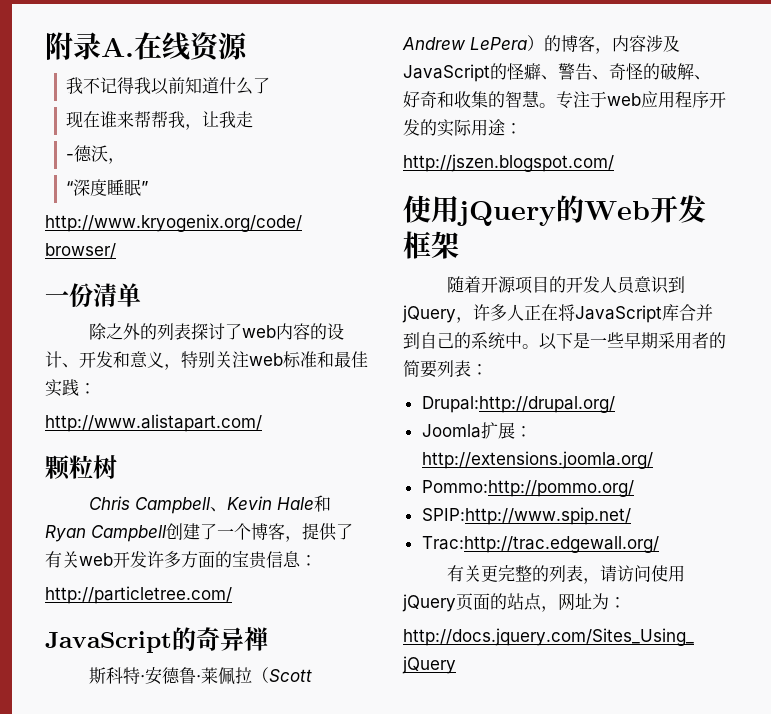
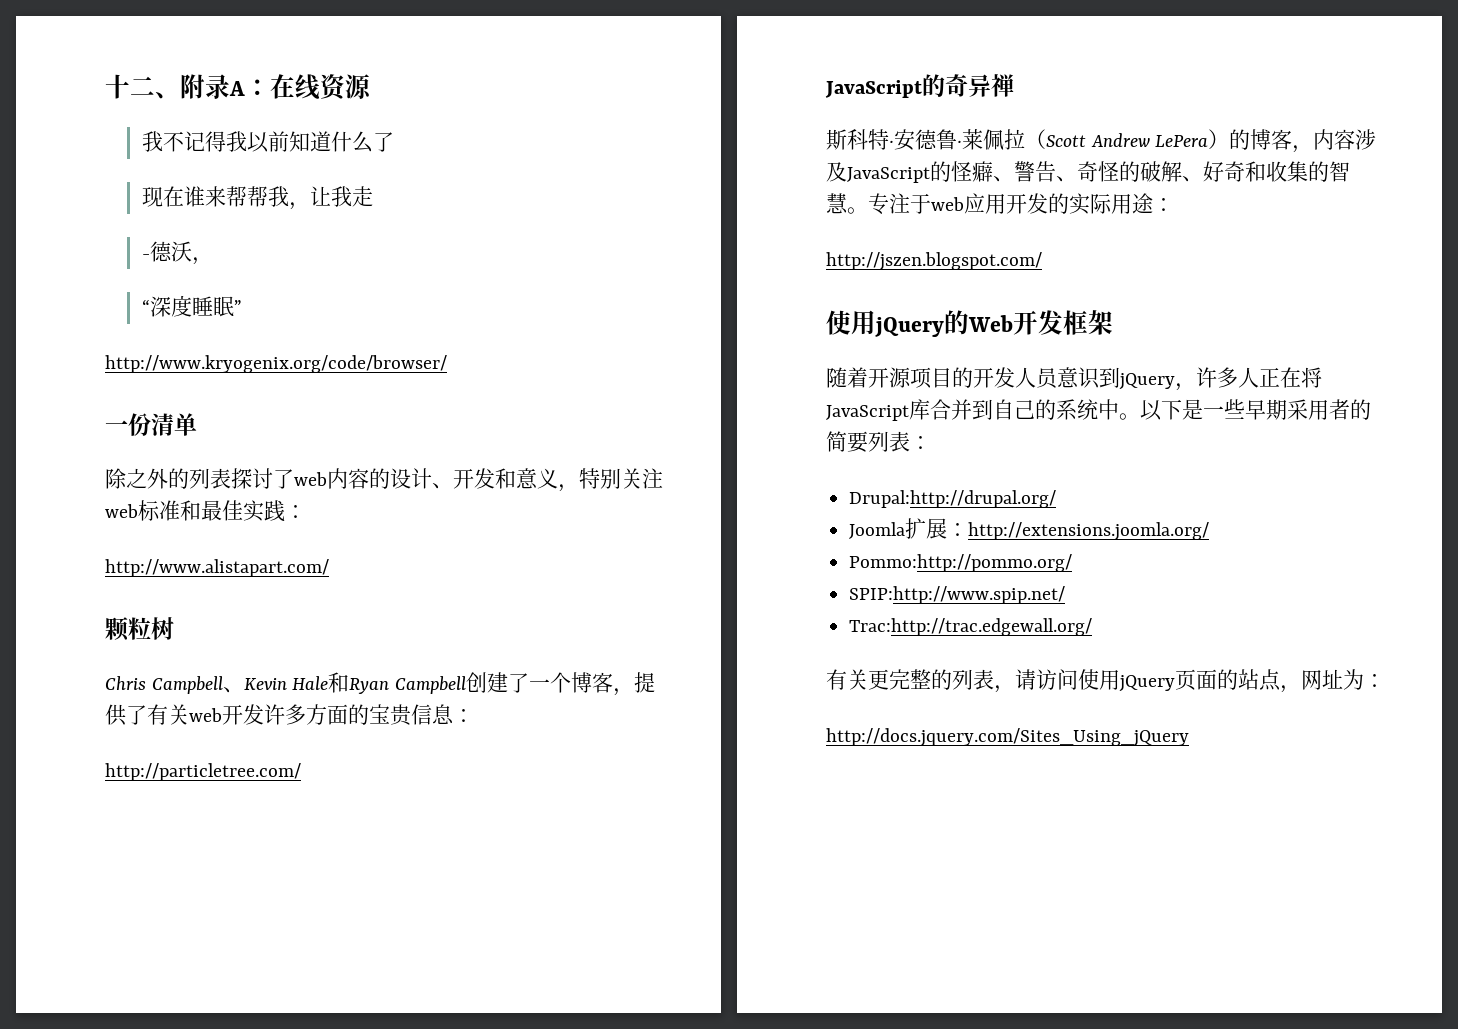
- 附录A.在线资源
+ 十二、附录A：在线资源
- 专注于web应用程序开发的实际用途：
+ 专注于web应用开发的实际用途：

